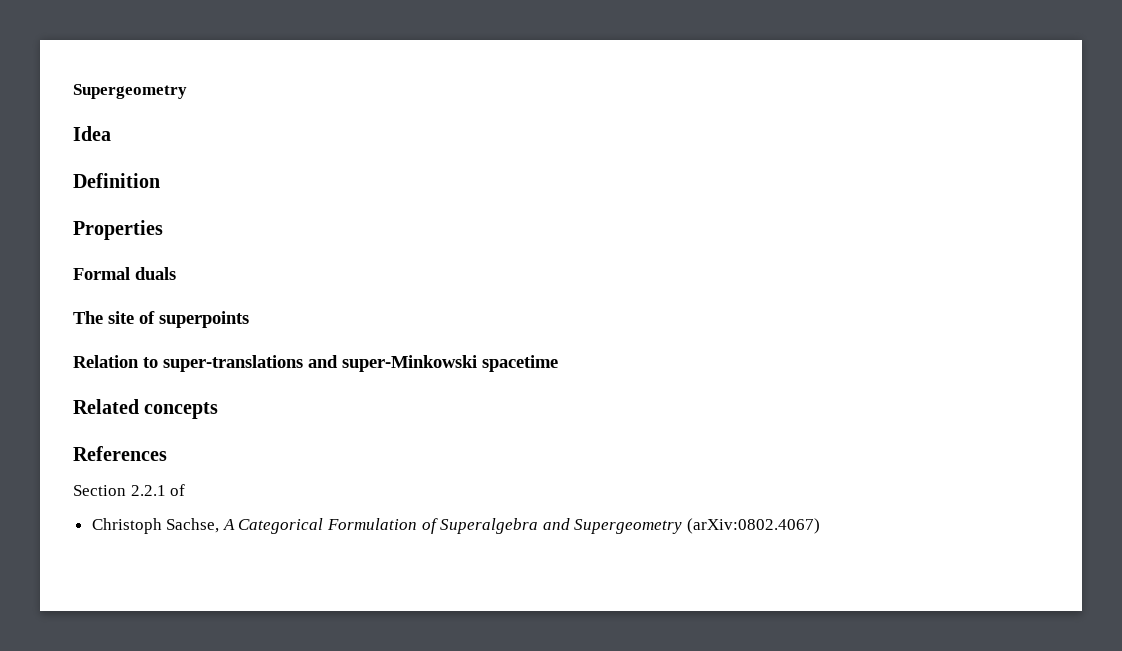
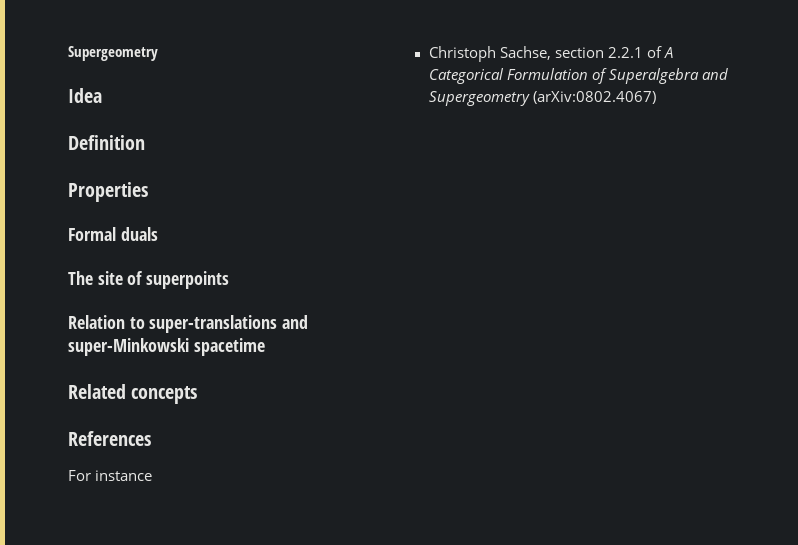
- Section 2.2.1 of
+ For instance
- Christoph Sachse, A Categorical Formulation of Superalgebra and Supergeometry (arXiv:0802.4067)
+ Christoph Sachse, section 2.2.1 of A Categorical Formulation of Superalgebra and Supergeometry (arXiv:0802.4067)

